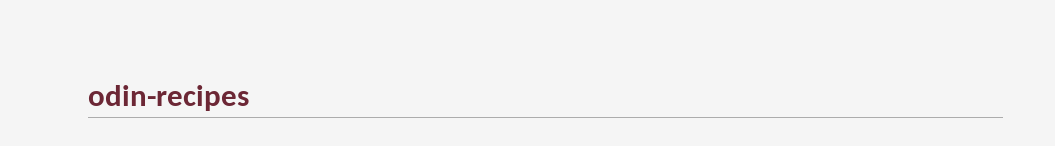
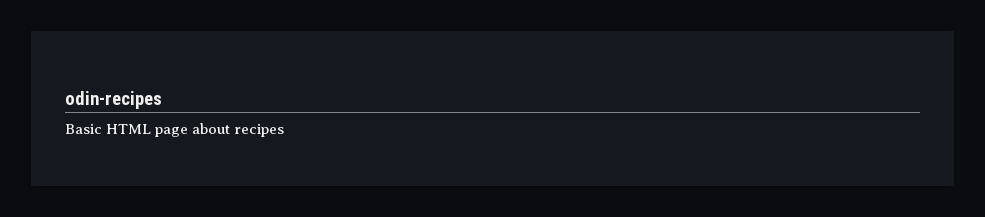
+ Basic HTML page about recipes

